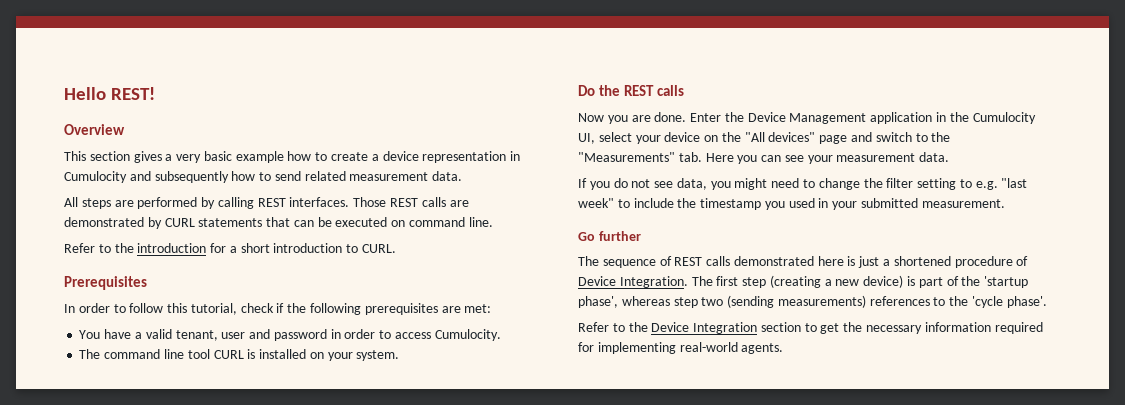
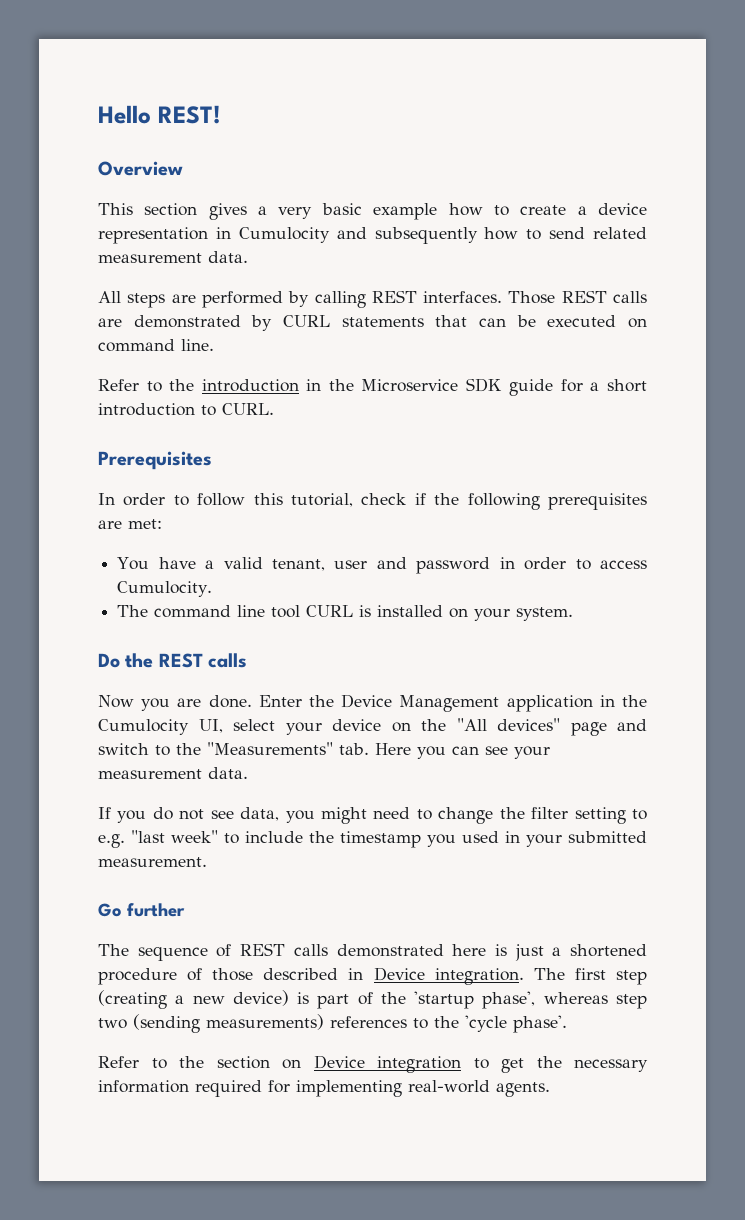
- Refer to the introduction for a short introduction to CURL.
+ Refer to the introduction in the Microservice SDK guide for a short introduction to CURL.
- The sequence of REST calls demonstrated here is just a shortened procedure of Device Integration.
+ The sequence of REST calls demonstrated here is just a shortened procedure of those described in Device integration.
- Refer to the Device Integration section to get the necessary information required for implementing real-world agents.
+ Refer to the section on Device integration to get the necessary information required for implementing real-world agents.

